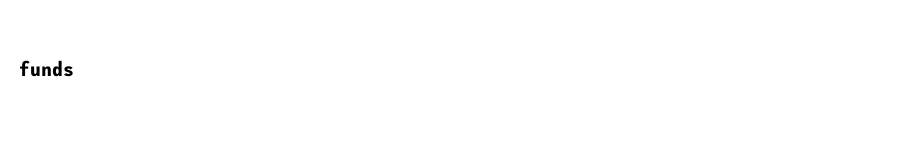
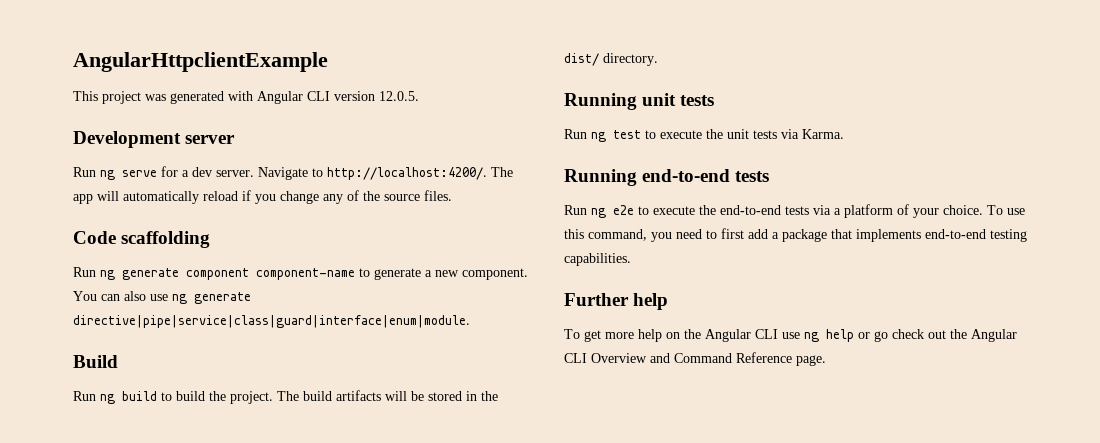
- funds
+ AngularHttpclientExample
+ This project was generated with Angular CLI version 12.0.5.
+ Development server
+ Run ng serve for a dev server. Navigate to http://localhost:4200/. The app will automatically reload if you change any of the source files.
+ Code scaffolding
+ Run ng generate component component-name to generate a new component. You can also use ng generate directive|pipe|service|class|guard|interface|enum|module.
+ Build
+ Run ng build to build the project. The build artifacts will be stored in the dist/ directory.
+ Running unit tests
+ Run ng test to execute the unit tests via Karma.
+ Running end-to-end tests
+ Run ng e2e to execute the end-to-end tests via a platform of your choice. To use this command, you need to first add a package that implements end-to-end testing capabilities.
+ Further help
+ To get more help on the Angular CLI use ng help or go check out the Angular CLI Overview and Command Reference page.

